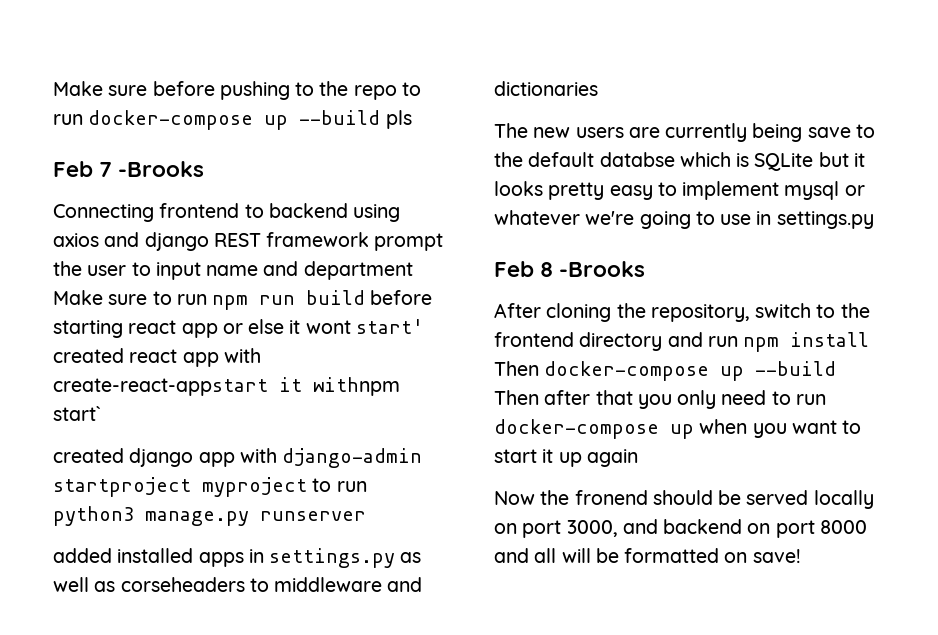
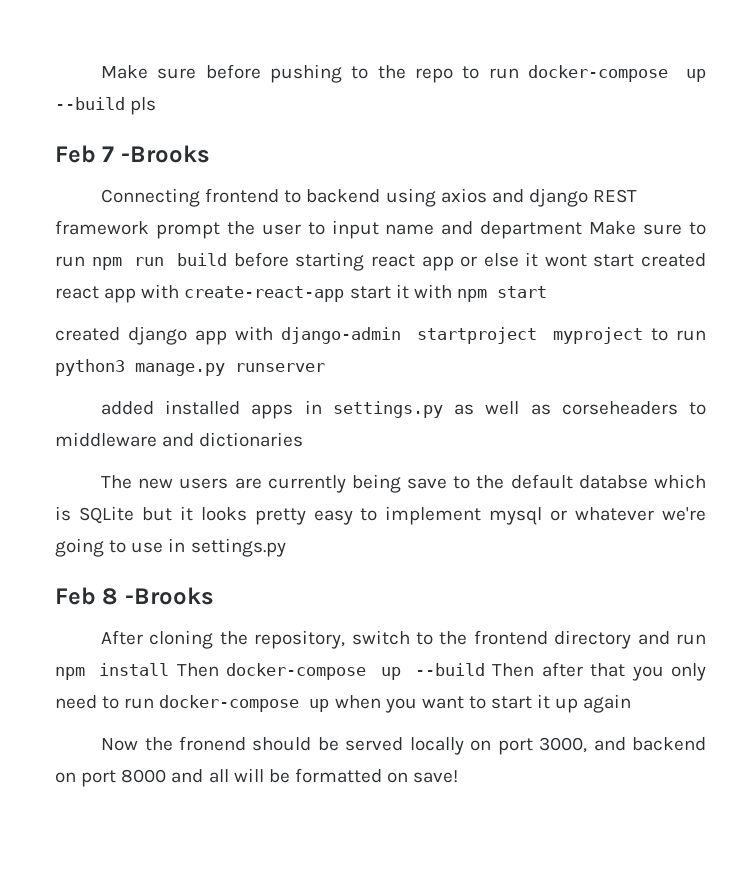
- Connecting frontend to backend using axios and django REST framework prompt the user to input name and department Make sure to run npm run build before starting react app or else it wont start' created react app with create-react-appstart it withnpm start`
+ Connecting frontend to backend using axios and django REST framework prompt the user to input name and department Make sure to run npm run build before starting react app or else it wont start created react app with create-react-app start it with npm start

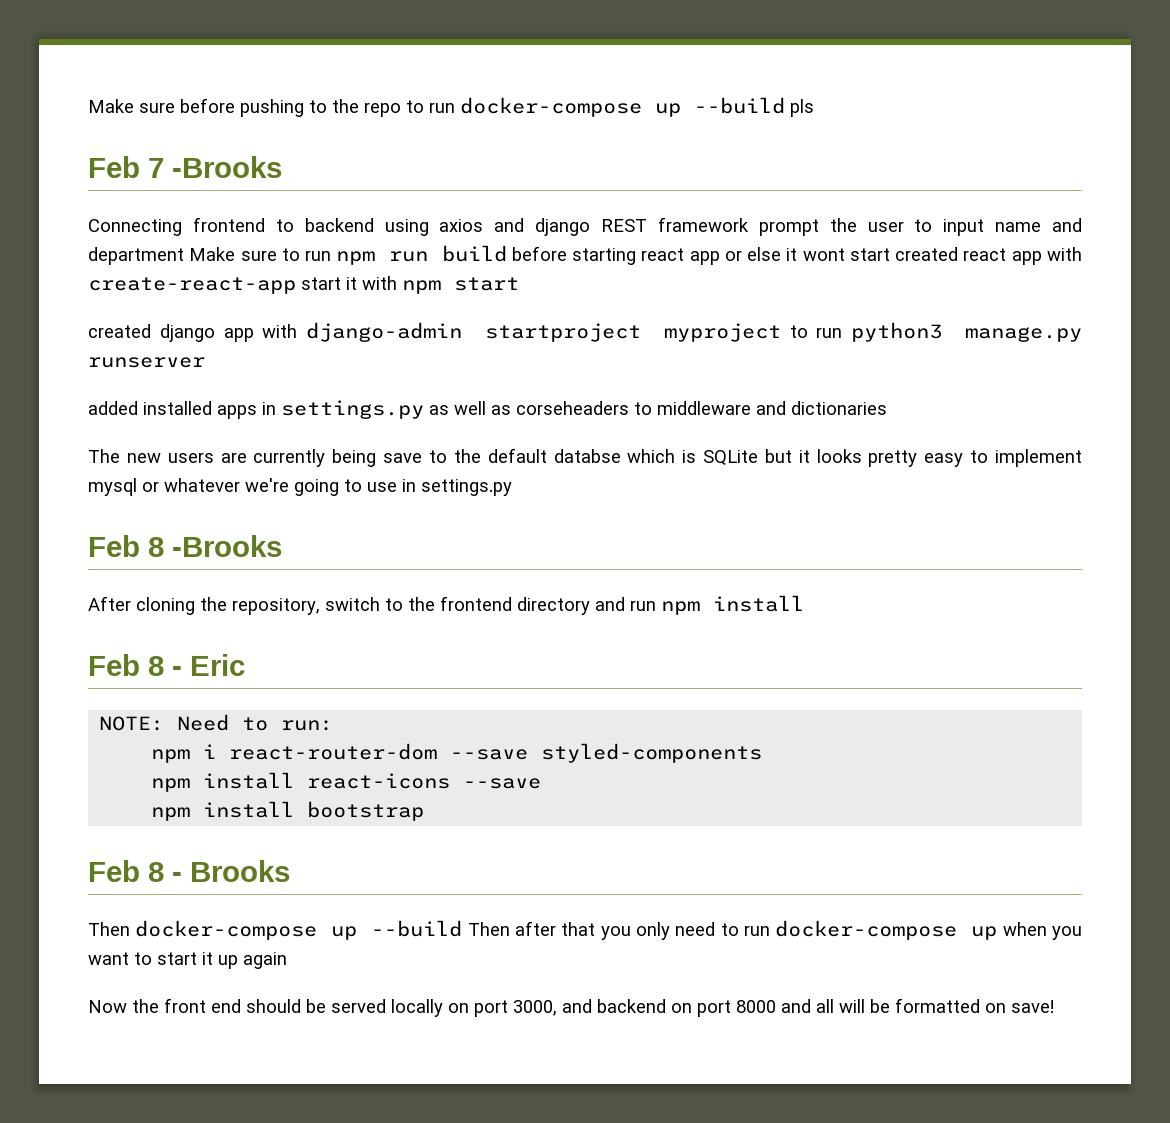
- After cloning the repository, switch to the frontend directory and run npm install Then docker-compose up --build Then after that you only need to run docker-compose up when you want to start it up again
+ After cloning the repository, switch to the frontend directory and run npm install
+ Feb 8 - Eric
+ NOTE: Need to run:
+ npm i react-router-dom --save styled-components
+ npm install react-icons --save
+ npm install bootstrap
+ Feb 8 - Brooks
+ Then docker-compose up --build Then after that you only need to run docker-compose up when you want to start it up again
- Now the fronend should be served locally on port 3000, and backend on port 8000 and all will be formatted on save!
+ Now the front end should be served locally on port 3000, and backend on port 8000 and all will be formatted on save!

